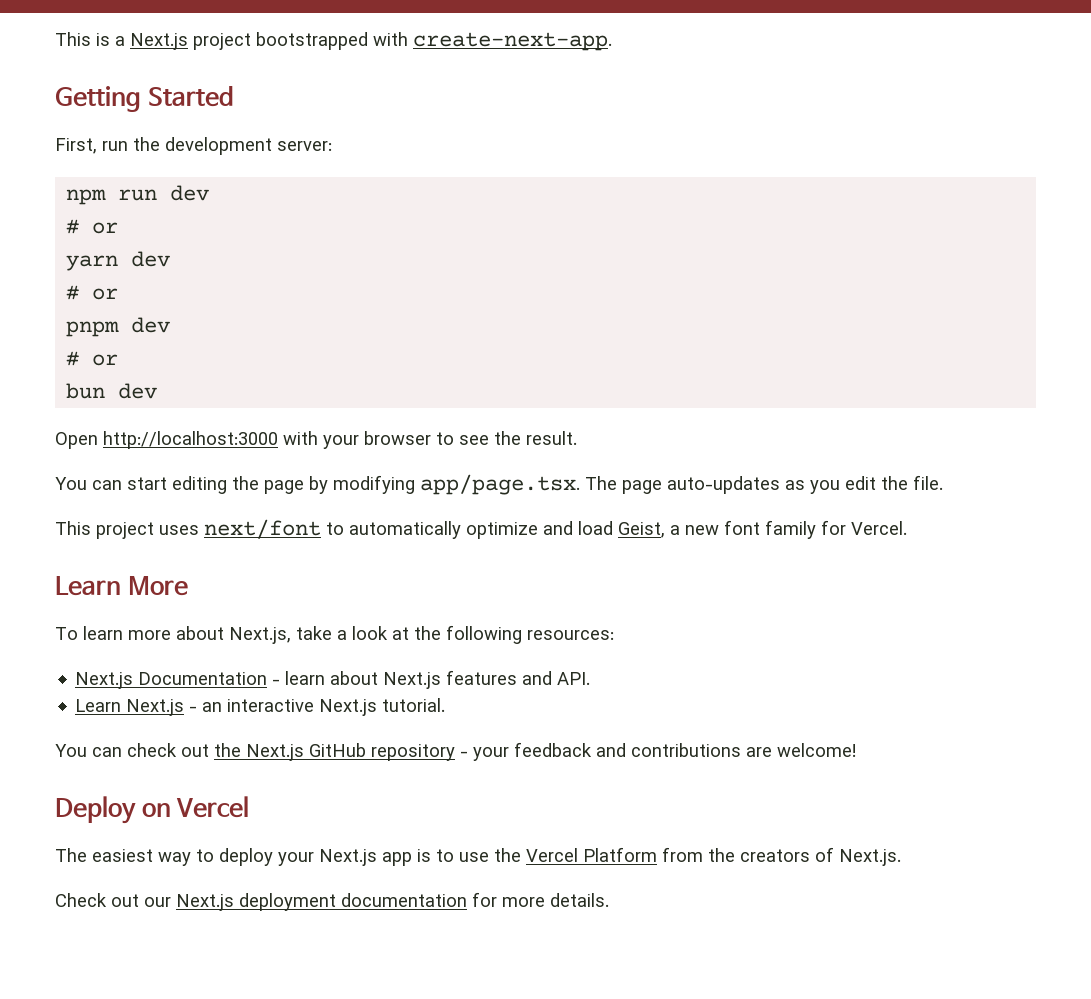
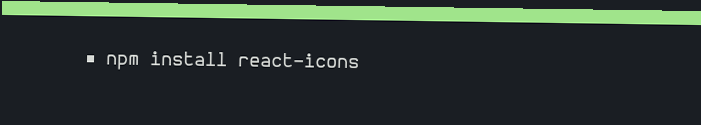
- This is a Next.js project bootstrapped with create-next-app.
- Getting Started
- First, run the development server:
- npm run dev
- # or
- yarn dev
- # or
- pnpm dev
- # or
- bun dev
- Open http://localhost:3000 with your browser to see the result.
- You can start editing the page by modifying app/page.tsx. The page auto-updates as you edit the file.
- This project uses next/font to automatically optimize and load Geist, a new font family for Vercel.
- Learn More
- To learn more about Next.js, take a look at the following resources:
- Next.js Documentation - learn about Next.js features and API.
- Learn Next.js - an interactive Next.js tutorial.
- You can check out the Next.js GitHub repository - your feedback and contributions are welcome!
- Deploy on Vercel
- The easiest way to deploy your Next.js app is to use the Vercel Platform from the creators of Next.js.
- Check out our Next.js deployment documentation for more details.
+ npm install react-icons

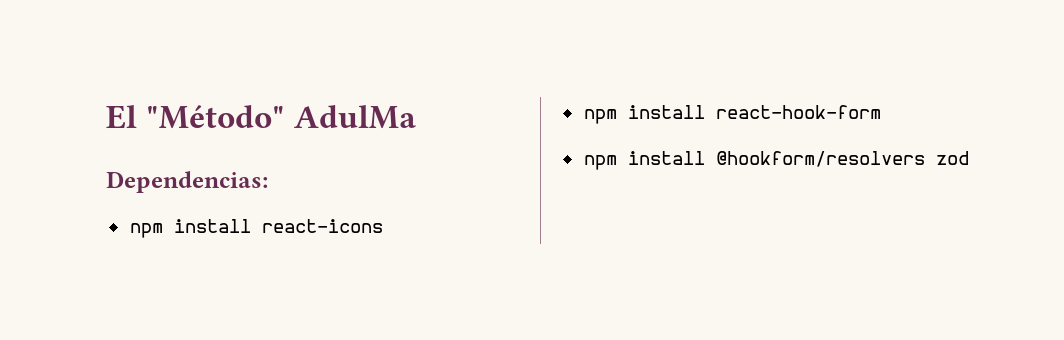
+ El "Método" AdulMa
+ Dependencias:
+ npm install react-hook-form
+ npm install @hookform/resolvers zod

